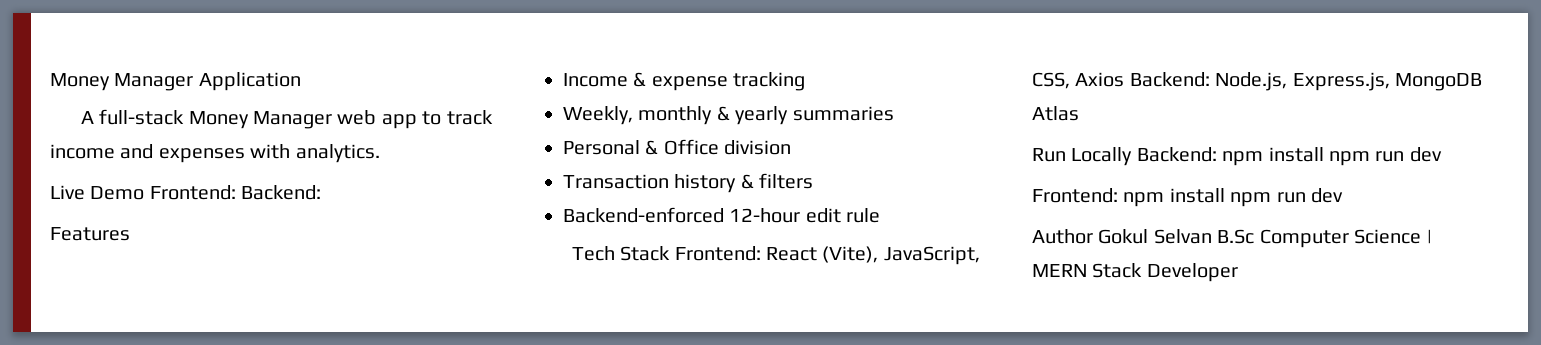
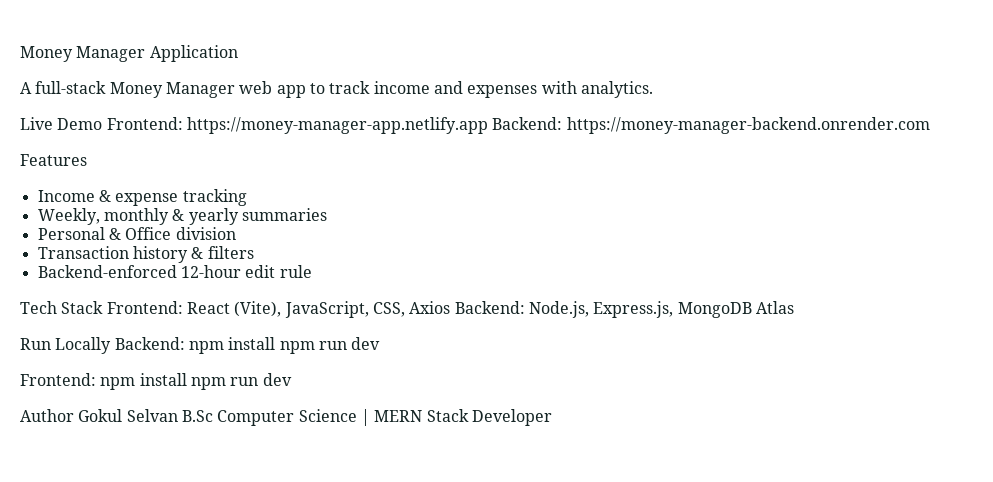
- Live Demo Frontend: Backend:
+ Live Demo Frontend: https://money-manager-app.netlify.app Backend: https://money-manager-backend.onrender.com

